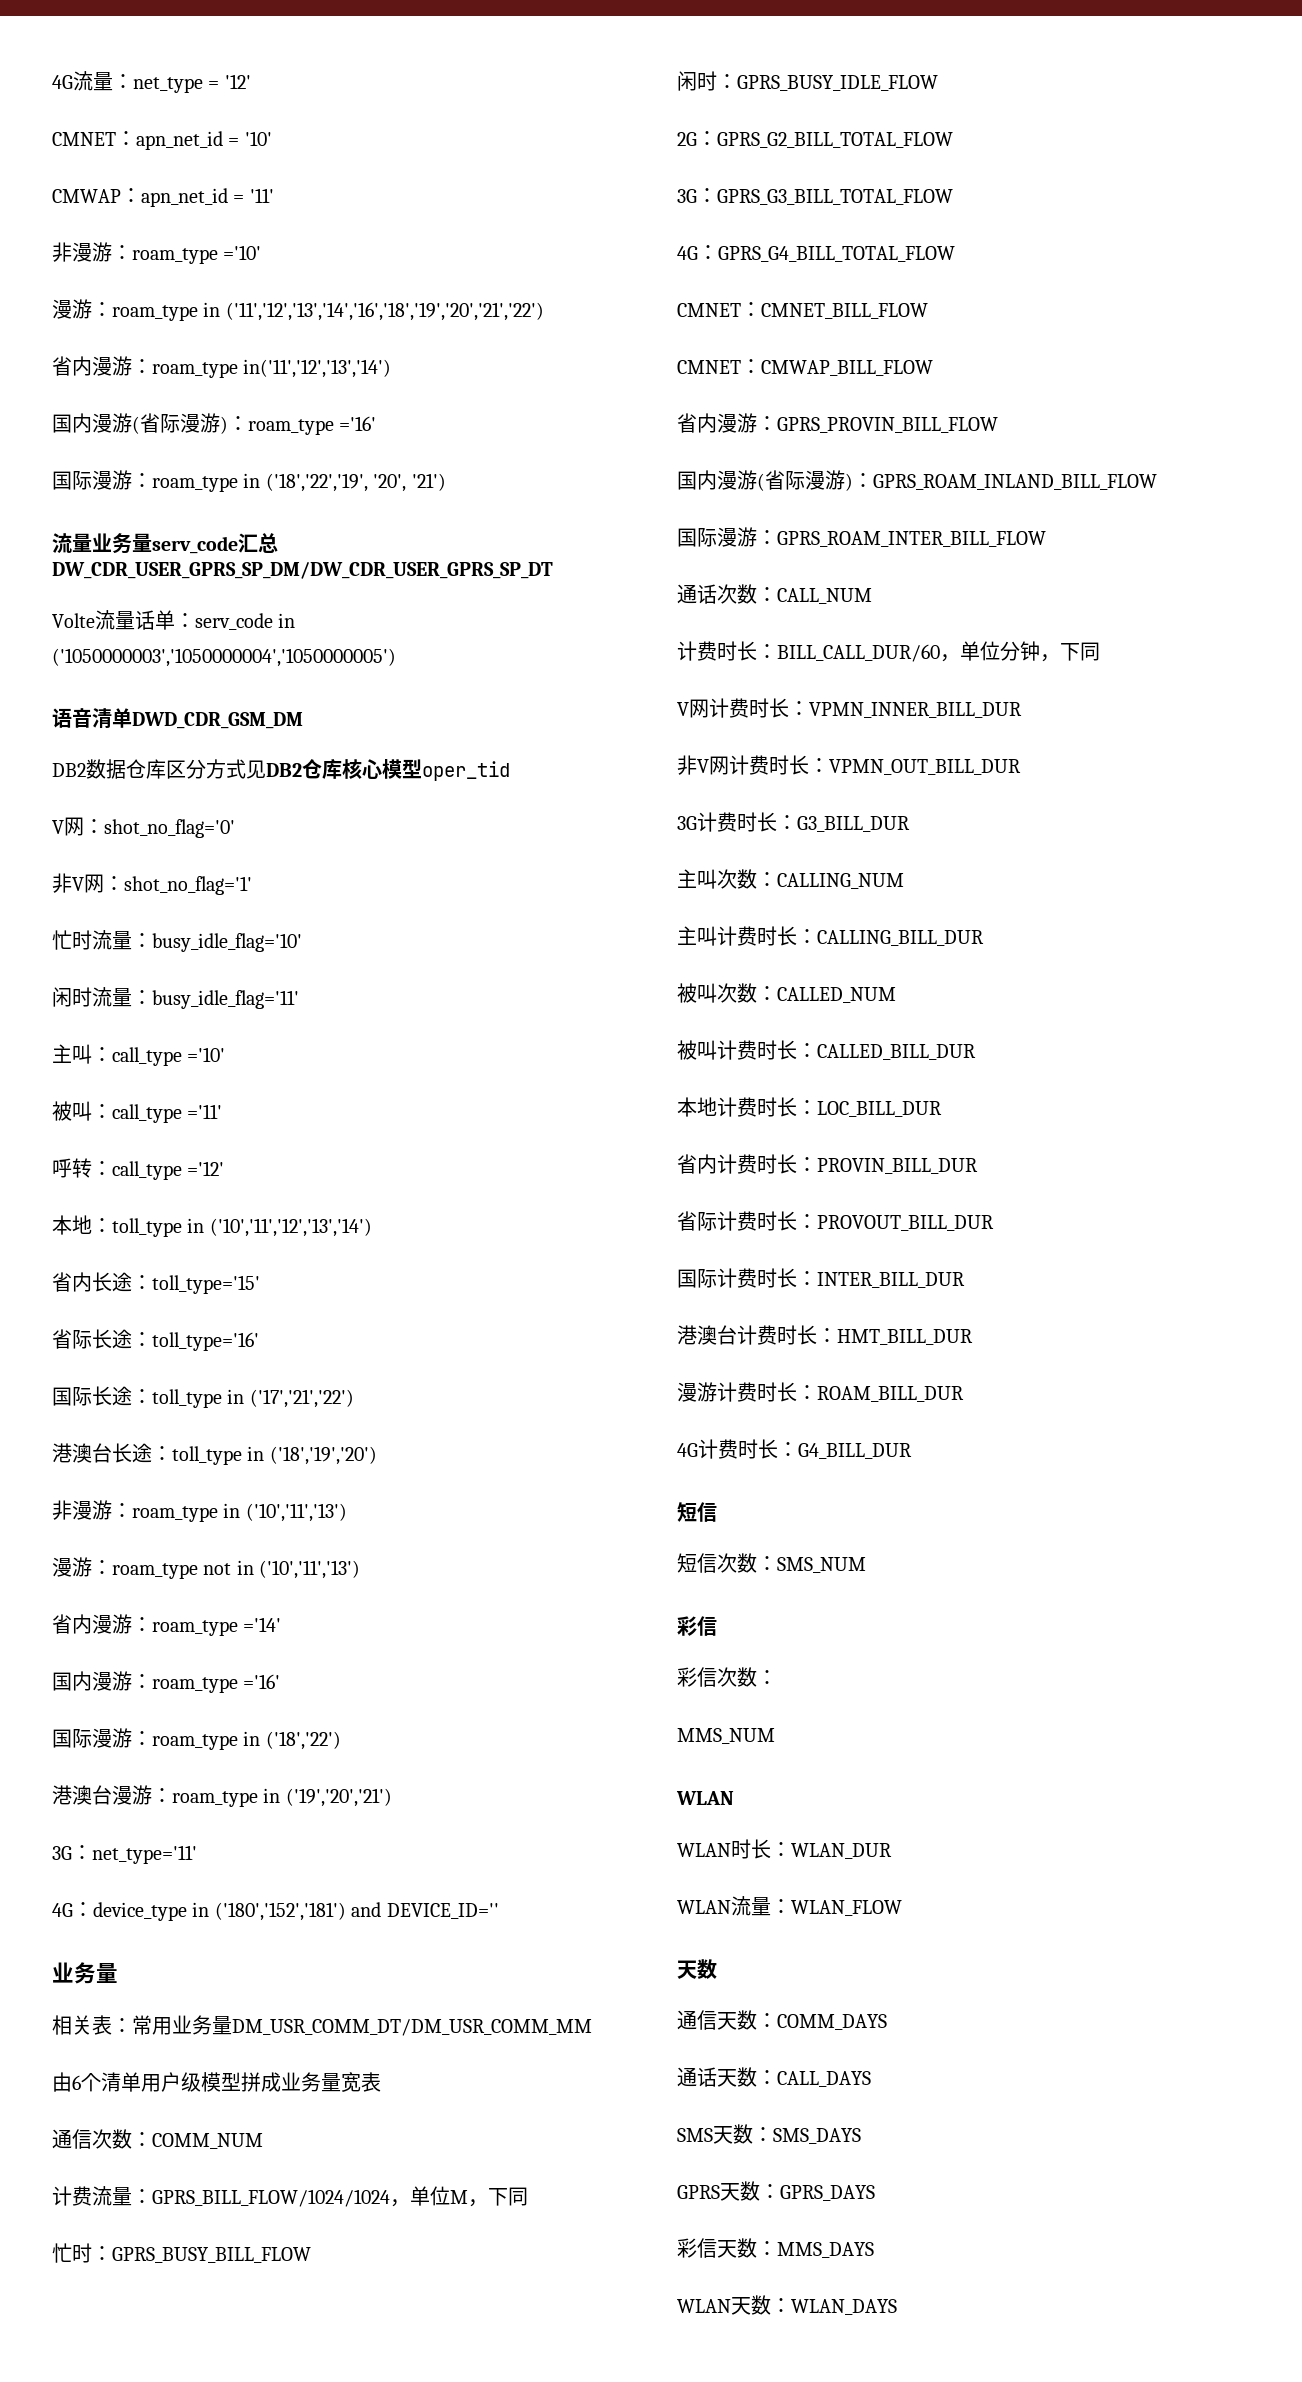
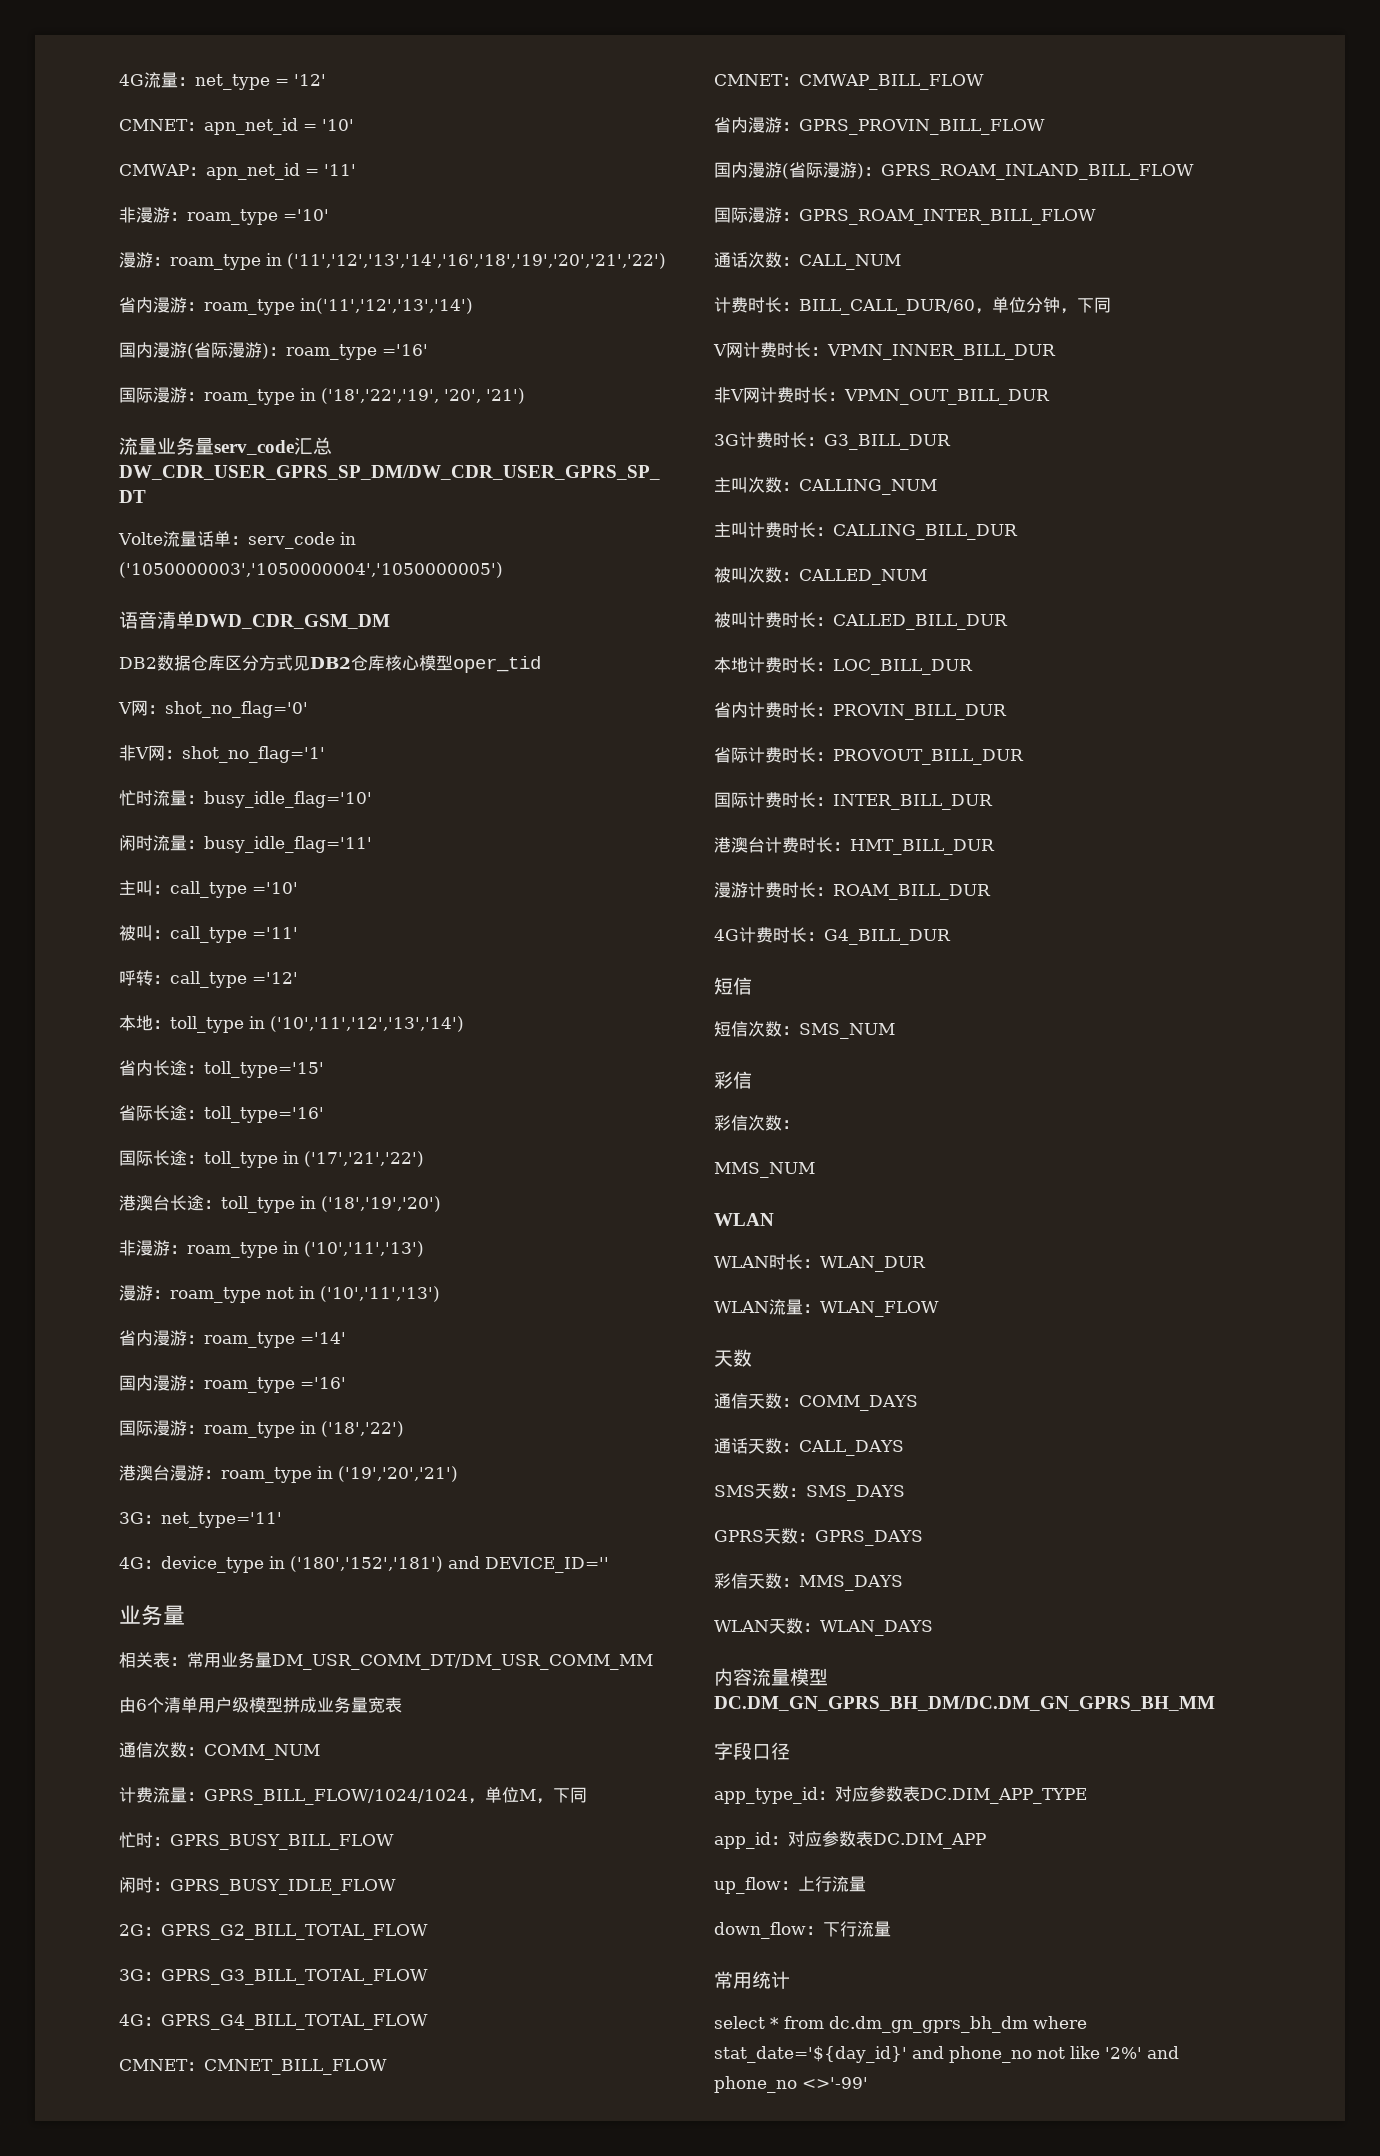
+ 内容流量模型DC.DM_GN_GPRS_BH_DM/DC.DM_GN_GPRS_BH_MM
+ 字段口径
+ app_type_id：对应参数表DC.DIM_APP_TYPE
+ app_id：对应参数表DC.DIM_APP
+ up_flow：上行流量
+ down_flow：下行流量
+ 常用统计
+ select * from dc.dm_gn_gprs_bh_dm where stat_date='${day_id}' and phone_no not like '2%' and phone_no <>'-99'

